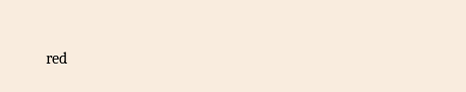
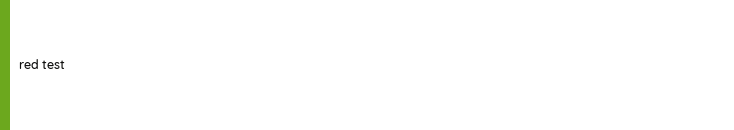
- red
+ red test

